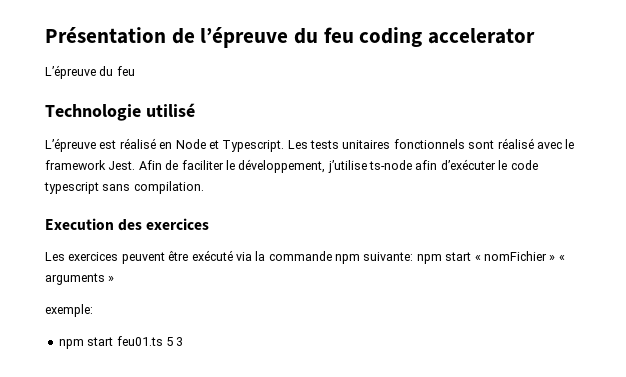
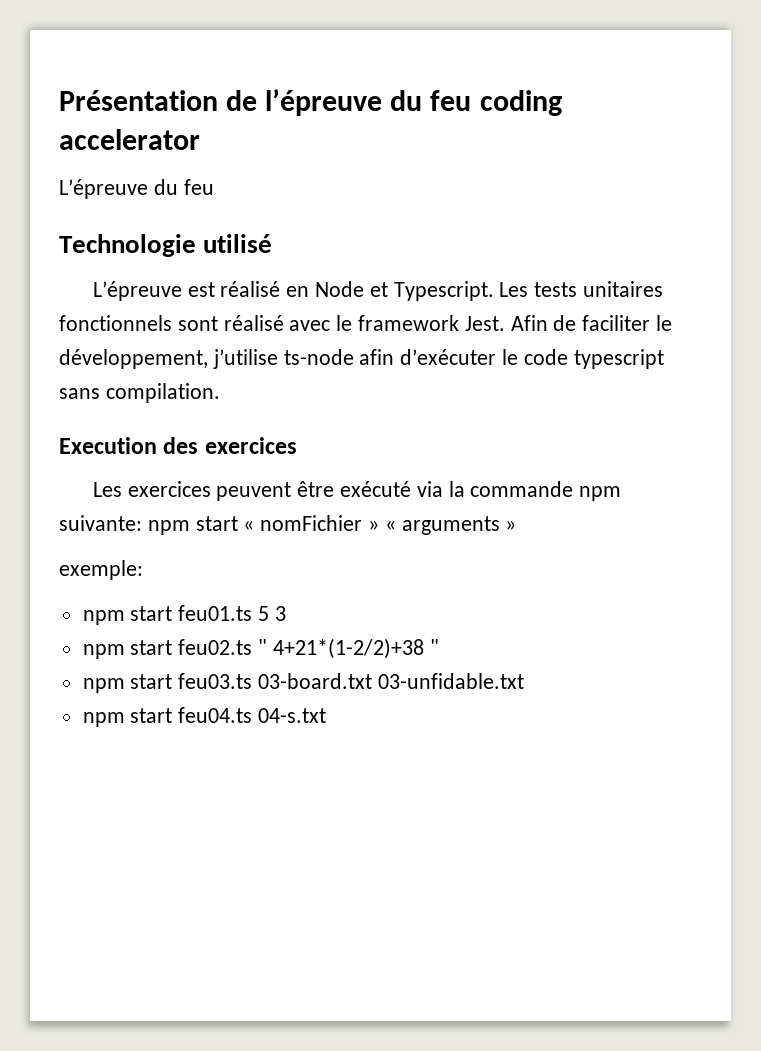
+ npm start feu02.ts " 4+21*(1-2/2)+38 "
+ npm start feu03.ts 03-board.txt 03-unfidable.txt
+ npm start feu04.ts 04-s.txt

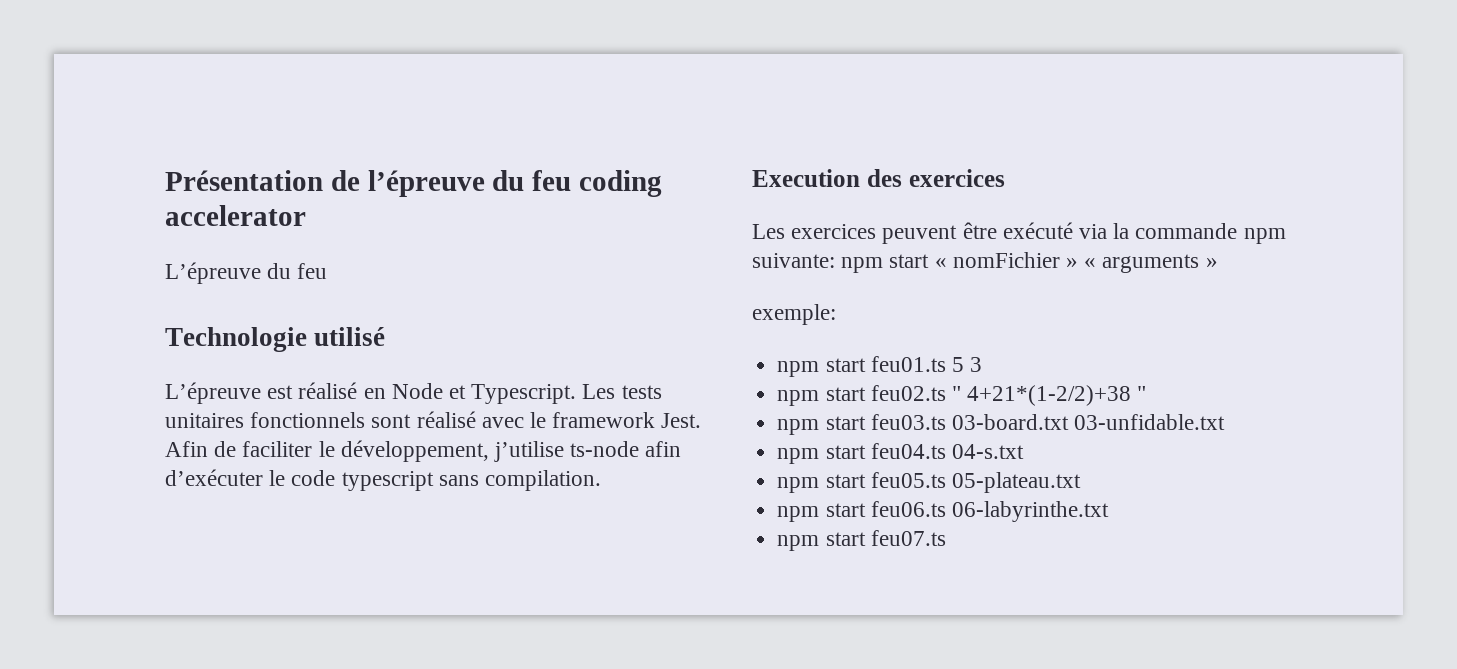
+ npm start feu05.ts 05-plateau.txt
+ npm start feu06.ts 06-labyrinthe.txt
+ npm start feu07.ts

